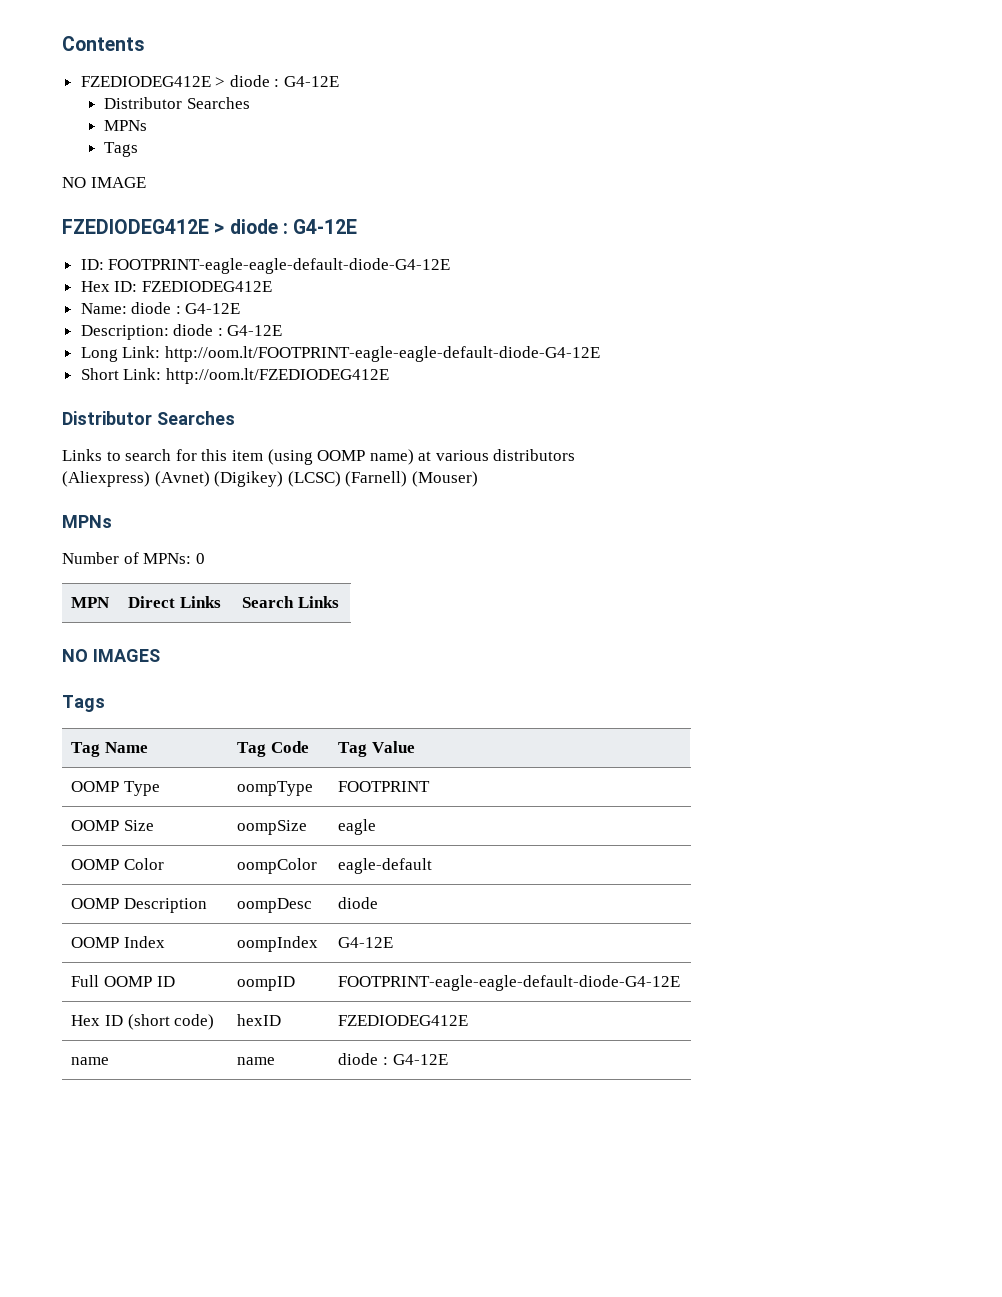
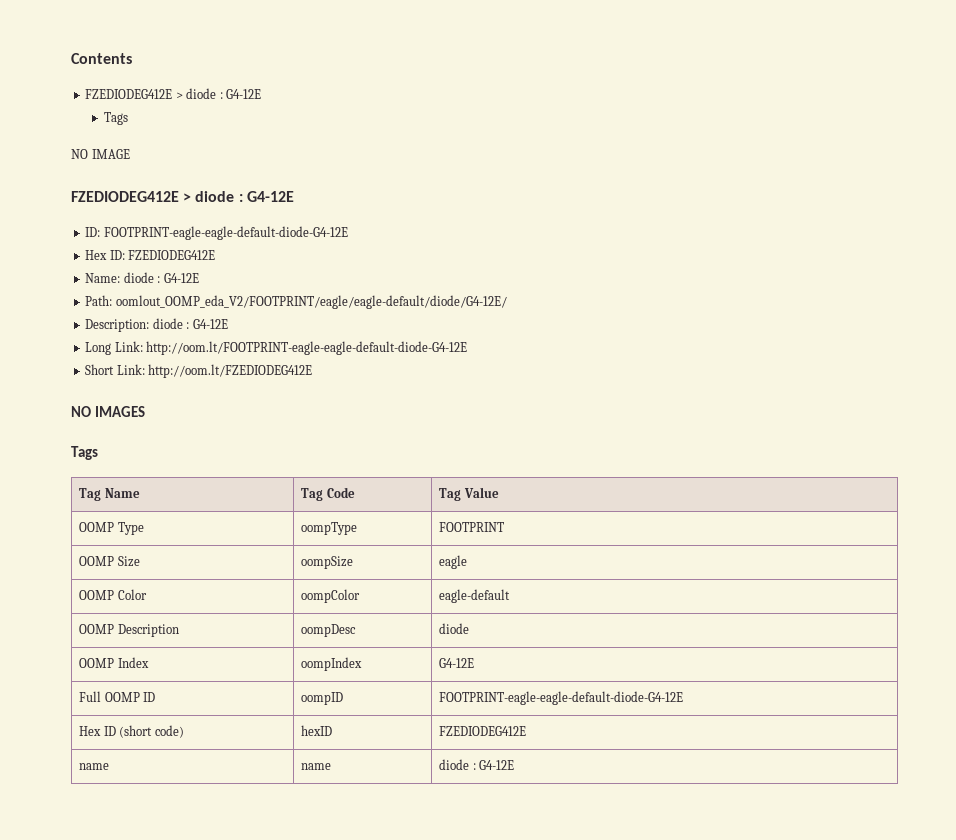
  Contents
  FZEDIODEG412E > diode : G4-12E
- Distributor Searches
- MPNs
+ Path: oomlout_OOMP_eda_V2/FOOTPRINT/eagle/eagle-default/diode/G4-12E/
  Short Link: http://oom.lt/FZEDIODEG412E
- Distributor Searches
- Links to search for this item (using OOMP name) at various distributors
- (Aliexpress) (Avnet) (Digikey) (LCSC) (Farnell) (Mouser)
- MPNs
- Number of MPNs: 0
- MPN | Direct Links | Search Links

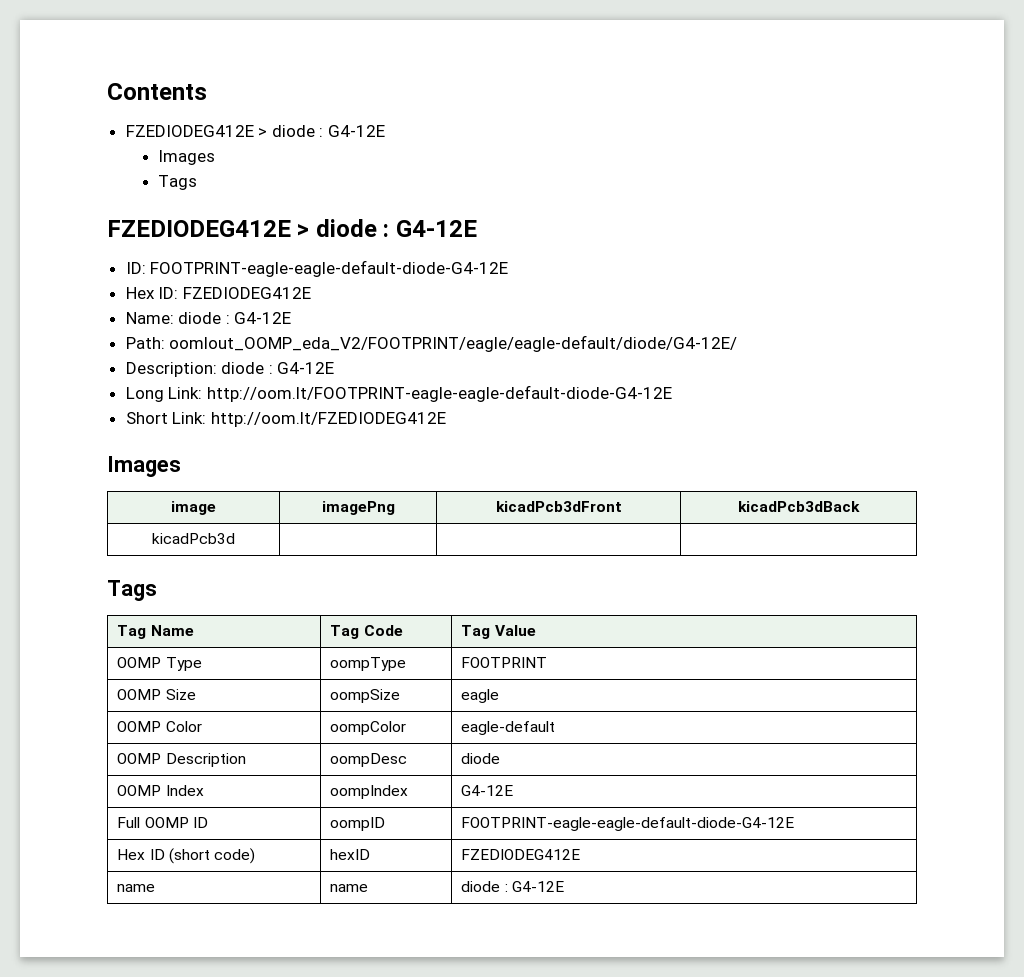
  Contents
  FZEDIODEG412E > diode : G4-12E
+ Images
  Tags
- NO IMAGE
  Short Link: http://oom.lt/FZEDIODEG412E
- NO IMAGES
+ Images
+ image | imagePng | kicadPcb3dFront | kicadPcb3dBack
+ kicadPcb3d | | |

